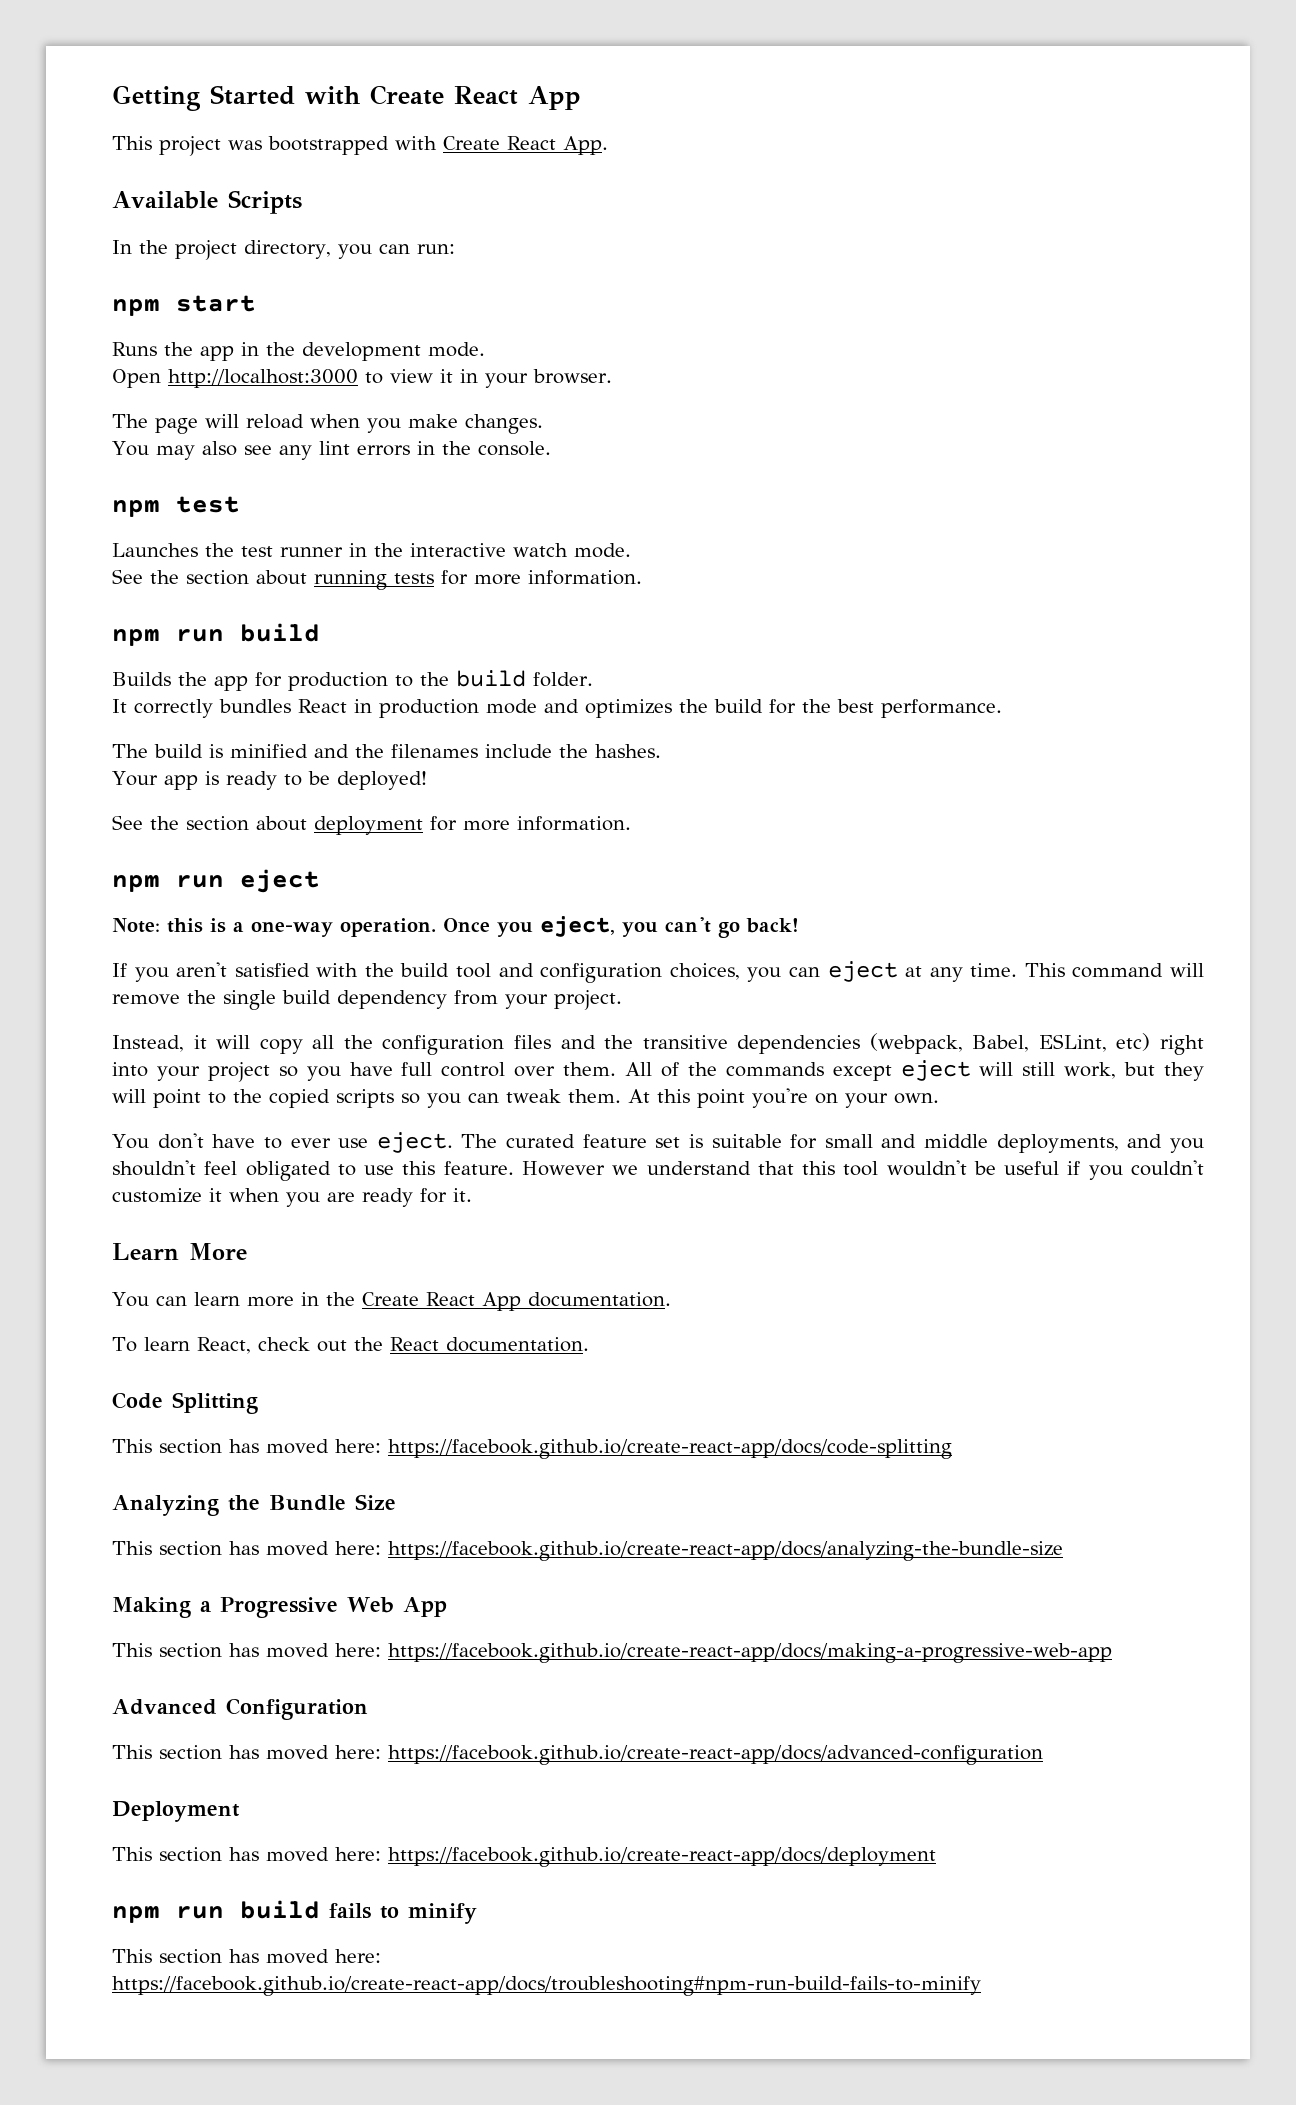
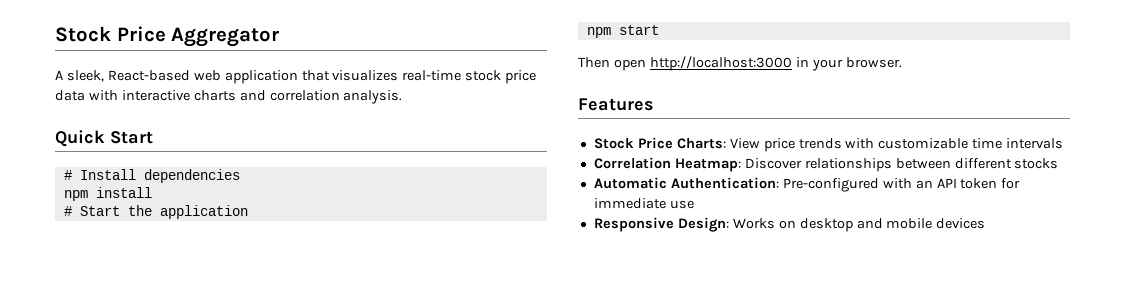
- Getting Started with Create React App
- This project was bootstrapped with Create React App.
- Available Scripts
- In the project directory, you can run:
+ Stock Price Aggregator
+ A sleek, React-based web application that visualizes real-time stock price data with interactive charts and correlation analysis.
+ Quick Start
+ # Install dependencies
+ npm install
+ # Start the application
  npm start
- Runs the app in the development mode.
- Open http://localhost:3000 to view it in your browser.
- The page will reload when you make changes.
- You may also see any lint errors in the console.
- npm test
- Launches the test runner in the interactive watch mode.
- See the section about running tests for more information.
- npm run build
- Builds the app for production to the build folder.
- It correctly bundles React in production mode and optimizes the build for the best performance.
- The build is minified and the filenames include the hashes.
- Your app is ready to be deployed!
- See the section about deployment for more information.
- npm run eject
- Note: this is a one-way operation. Once you eject, you can't go back!
- If you aren't satisfied with the build tool and configuration choices, you can eject at any time. This command will remove the single build dependency from your project.
- Instead, it will copy all the configuration files and the transitive dependencies (webpack, Babel, ESLint, etc) right into your project so you have full control over them. All of the commands except eject will still work, but they will point to the copied scripts so you can tweak them. At this point you're on your own.
- You don't have to ever use eject. The curated feature set is suitable for small and middle deployments, and you shouldn't feel obligated to use this feature. However we understand that this tool wouldn't be useful if you couldn't customize it when you are ready for it.
- Learn More
- You can learn more in the Create React App documentation.
- To learn React, check out the React documentation.
- Code Splitting
- This section has moved here: https://facebook.github.io/create-react-app/docs/code-splitting
- Analyzing the Bundle Size
- This section has moved here: https://facebook.github.io/create-react-app/docs/analyzing-the-bundle-size
- Making a Progressive Web App
- This section has moved here: https://facebook.github.io/create-react-app/docs/making-a-progressive-web-app
- Advanced Configuration
- This section has moved here: https://facebook.github.io/create-react-app/docs/advanced-configuration
- Deployment
- This section has moved here: https://facebook.github.io/create-react-app/docs/deployment
- npm run build fails to minify
- This section has moved here: https://facebook.github.io/create-react-app/docs/troubleshooting#npm-run-build-fails-to-minify
+ Then open http://localhost:3000 in your browser.
+ Features
+ Stock Price Charts: View price trends with customizable time intervals
+ Correlation Heatmap: Discover relationships between different stocks
+ Automatic Authentication: Pre-configured with an API token for immediate use
+ Responsive Design: Works on desktop and mobile devices

